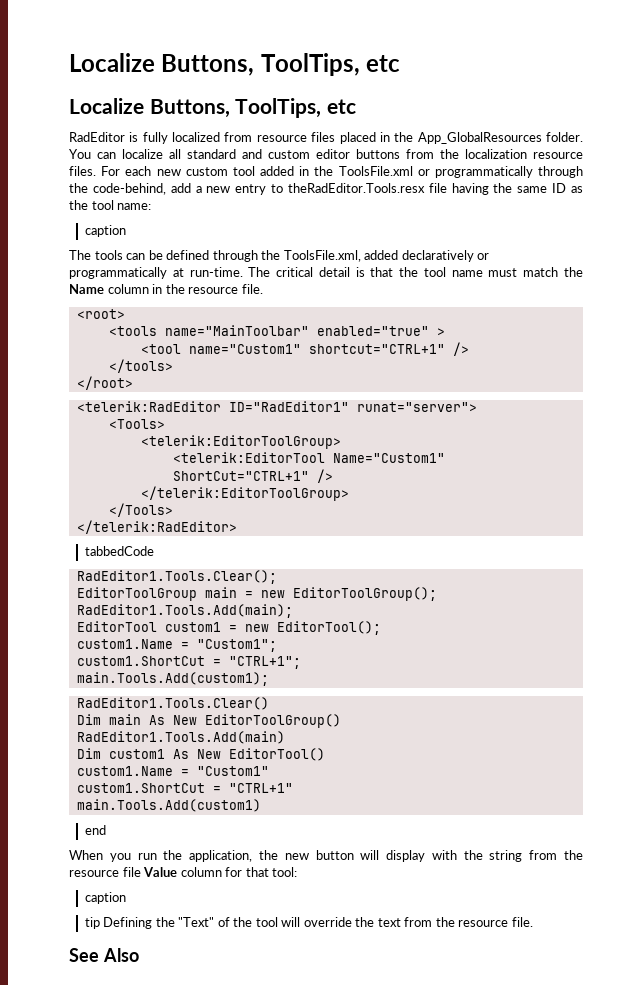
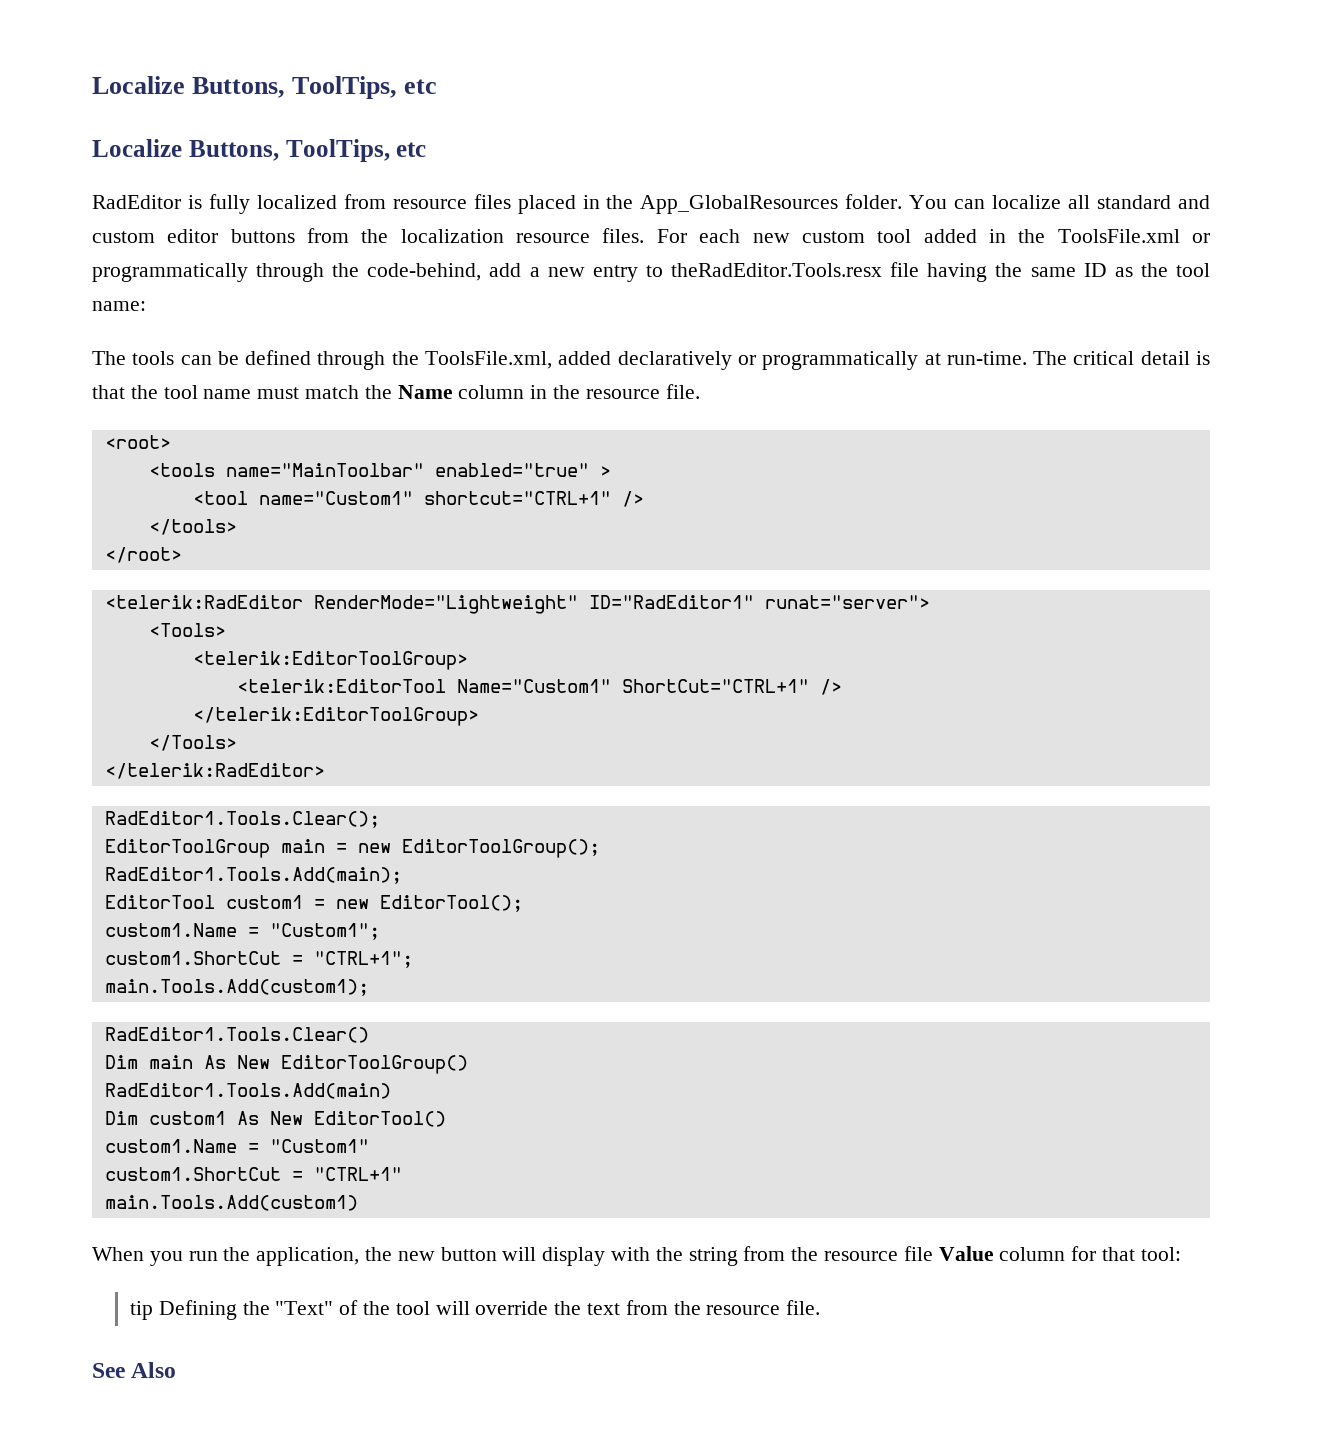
  For each new custom tool added in the ToolsFile.xml or programmatically through the code-behind, add a new entry to theRadEditor.Tools.resx file having the same ID as the tool name:
- caption
- <telerik:RadEditor ID="RadEditor1" runat="server">
+ <telerik:RadEditor RenderMode="Lightweight" ID="RadEditor1" runat="server">
- tabbedCode
- end
  When you run the application, the new button will display with the string from the resource file Value column for that tool:
- caption

